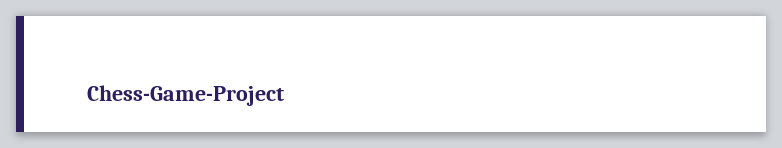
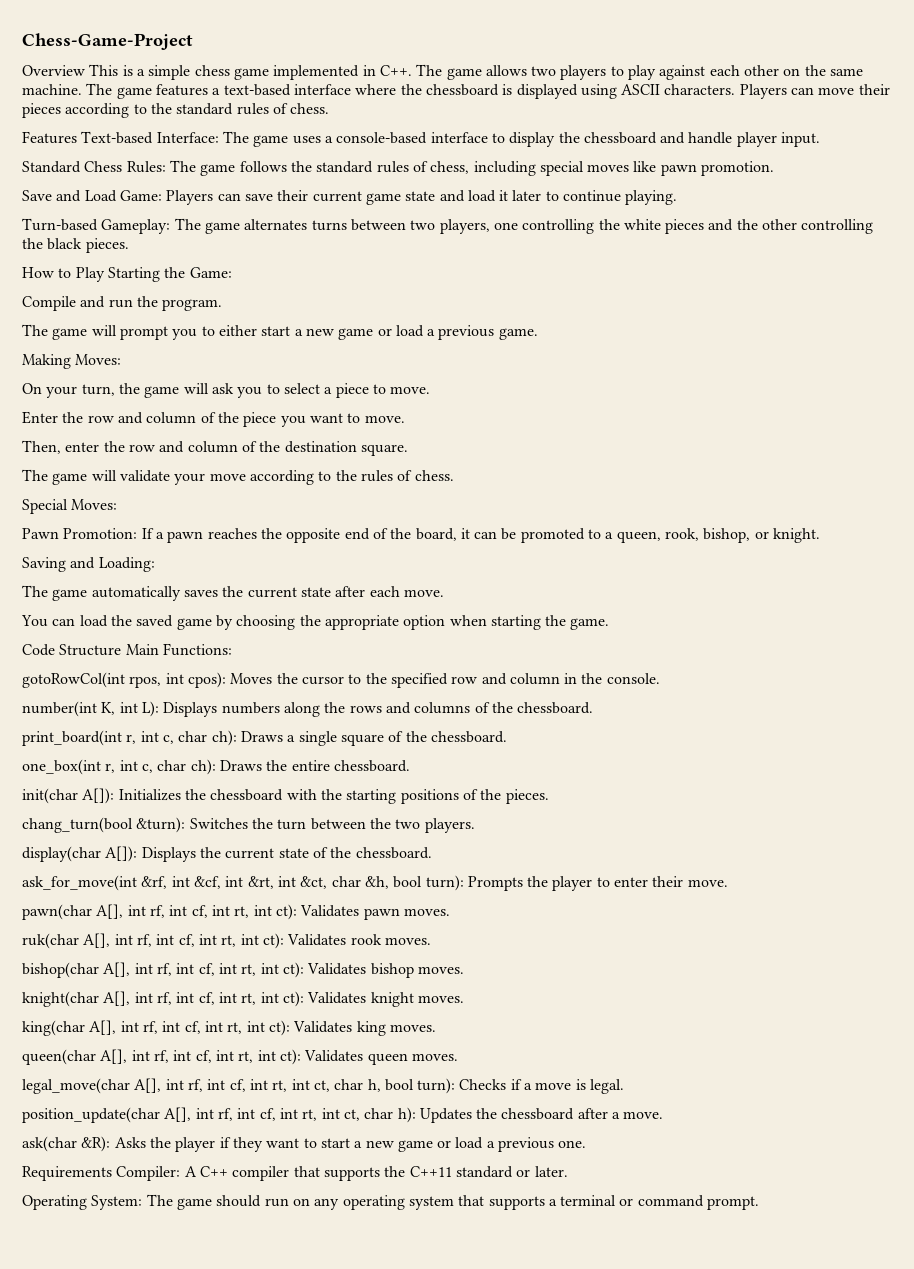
+ Overview This is a simple chess game implemented in C++. The game allows two players to play against each other on the same machine. The game features a text-based interface where the chessboard is displayed using ASCII characters. Players can move their pieces according to the standard rules of chess.
+ Features Text-based Interface: The game uses a console-based interface to display the chessboard and handle player input.
+ Standard Chess Rules: The game follows the standard rules of chess, including special moves like pawn promotion.
+ Save and Load Game: Players can save their current game state and load it later to continue playing.
+ Turn-based Gameplay: The game alternates turns between two players, one controlling the white pieces and the other controlling the black pieces.
+ How to Play Starting the Game:
+ Compile and run the program.
+ The game will prompt you to either start a new game or load a previous game.
+ Making Moves:
+ On your turn, the game will ask you to select a piece to move.
+ Enter the row and column of the piece you want to move.
+ Then, enter the row and column of the destination square.
+ The game will validate your move according to the rules of chess.
+ Special Moves:
+ Pawn Promotion: If a pawn reaches the opposite end of the board, it can be promoted to a queen, rook, bishop, or knight.
+ Saving and Loading:
+ The game automatically saves the current state after each move.
+ You can load the saved game by choosing the appropriate option when starting the game.
+ Code Structure Main Functions:
+ gotoRowCol(int rpos, int cpos): Moves the cursor to the specified row and column in the console.
+ number(int K, int L): Displays numbers along the rows and columns of the chessboard.
+ print_board(int r, int c, char ch): Draws a single square of the chessboard.
+ one_box(int r, int c, char ch): Draws the entire chessboard.
+ init(char A[]): Initializes the chessboard with the starting positions of the pieces.
+ chang_turn(bool &turn): Switches the turn between the two players.
+ display(char A[]): Displays the current state of the chessboard.
+ ask_for_move(int &rf, int &cf, int &rt, int &ct, char &h, bool turn): Prompts the player to enter their move.
+ pawn(char A[], int rf, int cf, int rt, int ct): Validates pawn moves.
+ ruk(char A[], int rf, int cf, int rt, int ct): Validates rook moves.
+ bishop(char A[], int rf, int cf, int rt, int ct): Validates bishop moves.
+ knight(char A[], int rf, int cf, int rt, int ct): Validates knight moves.
+ king(char A[], int rf, int cf, int rt, int ct): Validates king moves.
+ queen(char A[], int rf, int cf, int rt, int ct): Validates queen moves.
+ legal_move(char A[], int rf, int cf, int rt, int ct, char h, bool turn): Checks if a move is legal.
+ position_update(char A[], int rf, int cf, int rt, int ct, char h): Updates the chessboard after a move.
+ ask(char &R): Asks the player if they want to start a new game or load a previous one.
+ Requirements Compiler: A C++ compiler that supports the C++11 standard or later.
+ Operating System: The game should run on any operating system that supports a terminal or command prompt.

